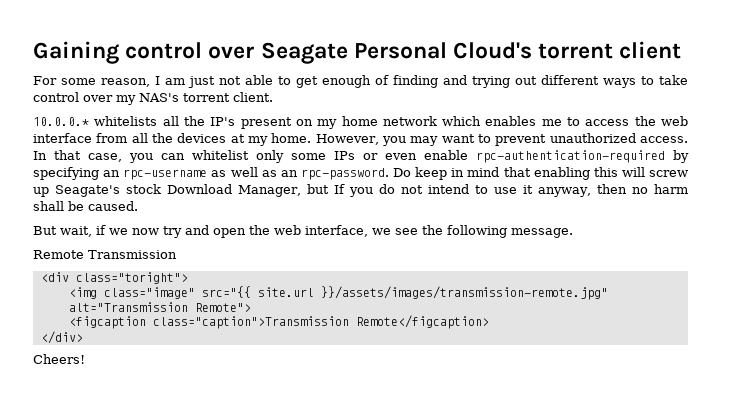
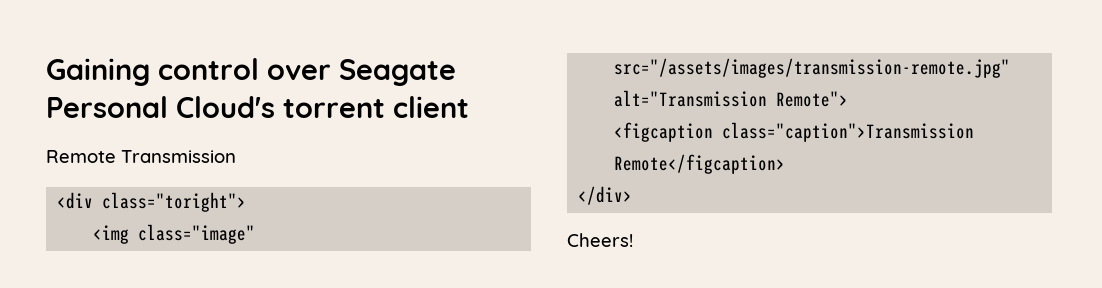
- For some reason, I am just not able to get enough of finding and trying out different ways to take control over my NAS's torrent client.
- 10.0.0.* whitelists all the IP's present on my home network which enables me to access the web interface from all the devices at my home. However, you may want to prevent unauthorized access. In that case, you can whitelist only some IPs or even enable rpc-authentication-required by specifying an rpc-username as well as an rpc-password. Do keep in mind that enabling this will screw up Seagate's stock Download Manager, but If you do not intend to use it anyway, then no harm shall be caused.
- But wait, if we now try and open the web interface, we see the following message.
- <img class="image" src="{{ site.url }}/assets/images/transmission-remote.jpg" alt="Transmission Remote">
+ <img class="image" src="/assets/images/transmission-remote.jpg" alt="Transmission Remote">

